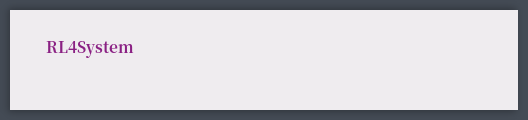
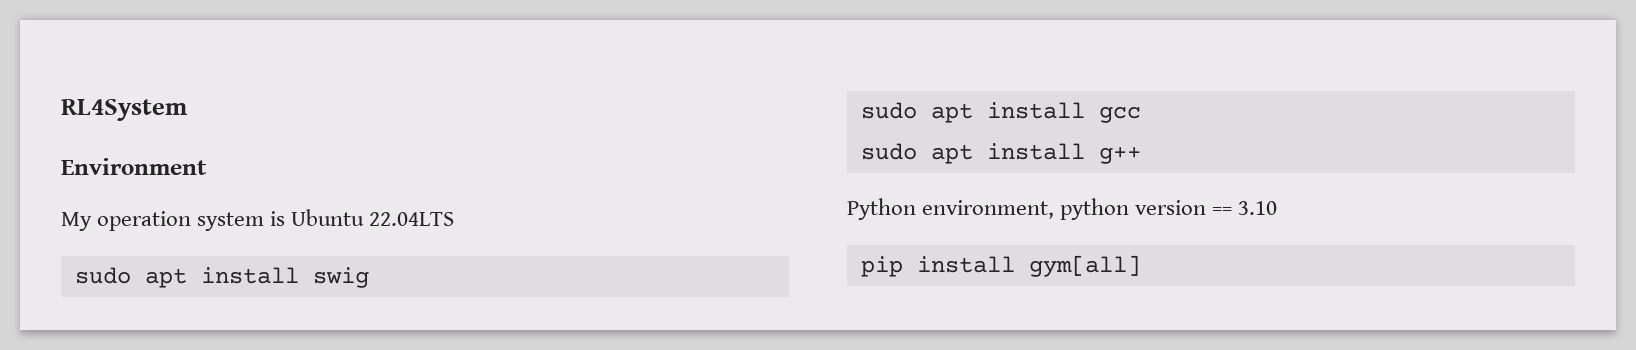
+ Environment
+ My operation system is Ubuntu 22.04LTS
+ sudo apt install swig
+ sudo apt install gcc
+ sudo apt install g++
+ Python environment, python version == 3.10
+ pip install gym[all]

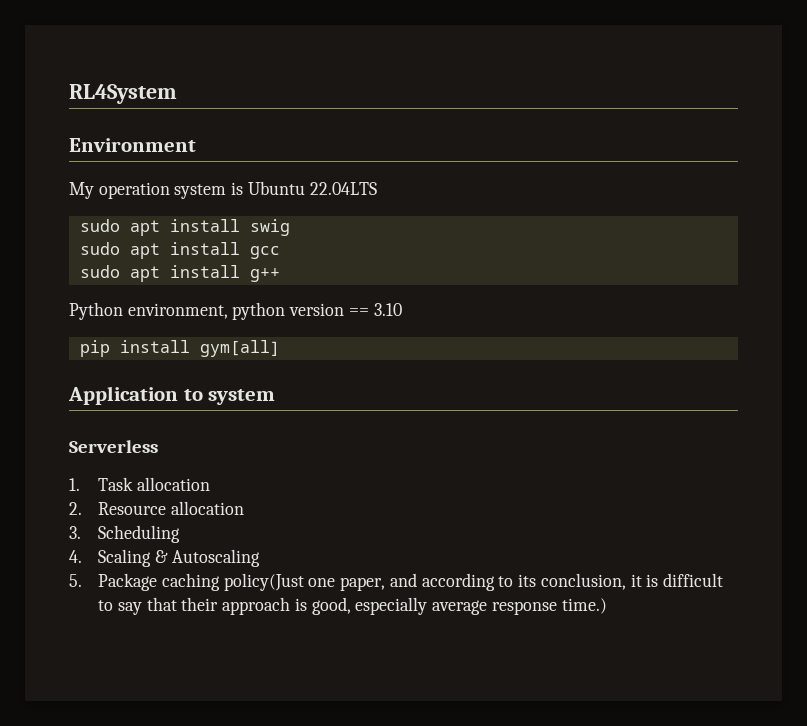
+ Application to system
+ Serverless
+ 1. Task allocation
+ 2. Resource allocation
+ 3. Scheduling
+ 4. Scaling & Autoscaling
+ 5. Package caching policy(Just one paper, and according to its conclusion, it is difficult to say that their approach is good, especially average response time.)

